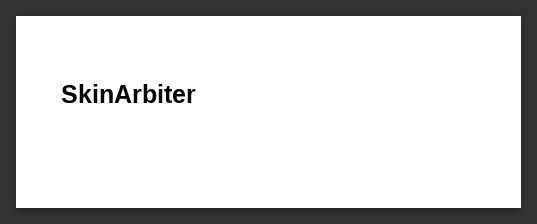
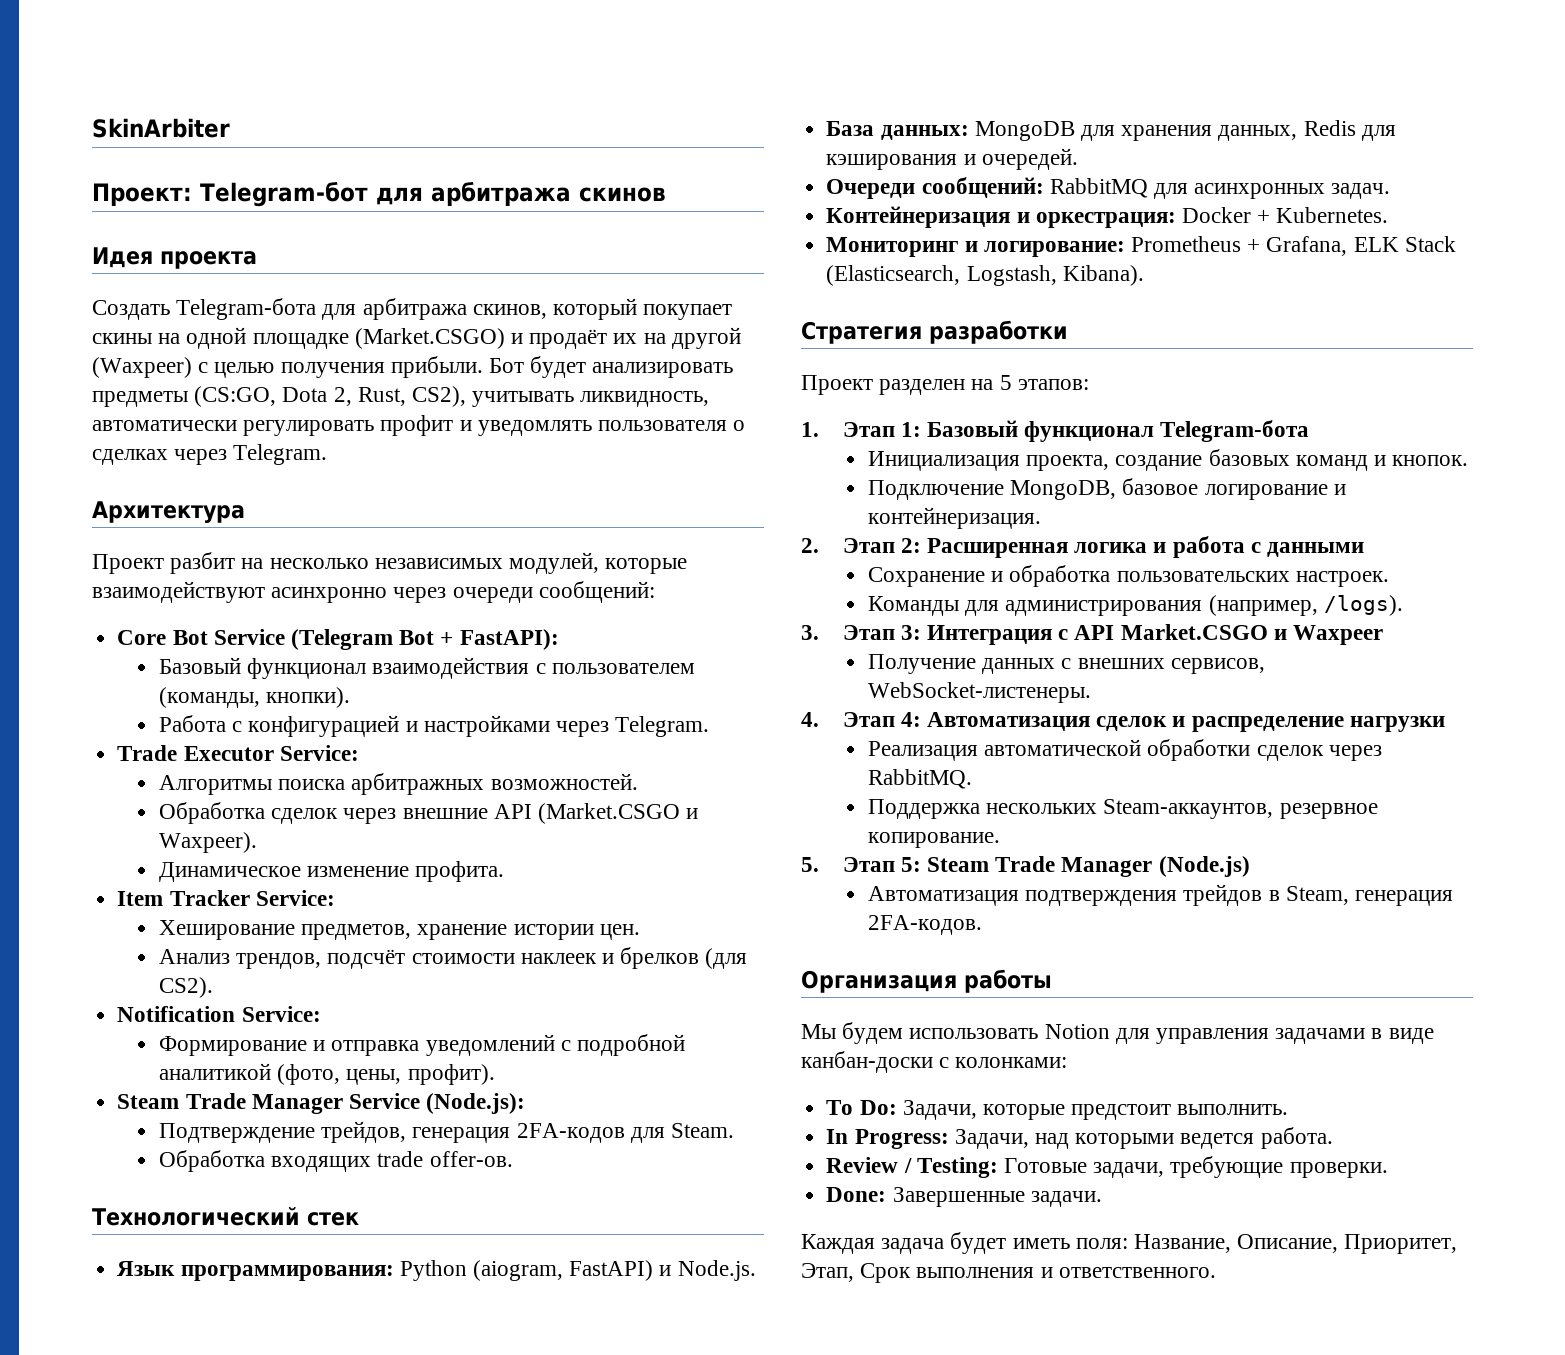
+ Проект: Telegram-бот для арбитража скинов
+ Идея проекта
+ Создать Telegram-бота для арбитража скинов, который покупает скины на одной площадке (Market.CSGO) и продаёт их на другой (Waxpeer) с целью получения прибыли. Бот будет анализировать предметы (CS:GO, Dota 2, Rust, CS2), учитывать ликвидность, автоматически регулировать профит и уведомлять пользователя о сделках через Telegram.
+ Архитектура
+ Проект разбит на несколько независимых модулей, которые взаимодействуют асинхронно через очереди сообщений:
+ Core Bot Service (Telegram Bot + FastAPI):
+ Базовый функционал взаимодействия с пользователем (команды, кнопки).
+ Работа с конфигурацией и настройками через Telegram.
+ Trade Executor Service:
+ Алгоритмы поиска арбитражных возможностей.
+ Обработка сделок через внешние API (Market.CSGO и Waxpeer).
+ Динамическое изменение профита.
+ Item Tracker Service:
+ Хеширование предметов, хранение истории цен.
+ Анализ трендов, подсчёт стоимости наклеек и брелков (для CS2).
+ Notification Service:
+ Формирование и отправка уведомлений с подробной аналитикой (фото, цены, профит).
+ Steam Trade Manager Service (Node.js):
+ Подтверждение трейдов, генерация 2FA-кодов для Steam.
+ Обработка входящих trade offer-ов.
+ Технологический стек
+ Язык программирования: Python (aiogram, FastAPI) и Node.js.
+ База данных: MongoDB для хранения данных, Redis для кэширования и очередей.
+ Очереди сообщений: RabbitMQ для асинхронных задач.
+ Контейнеризация и оркестрация: Docker + Kubernetes.
+ Мониторинг и логирование: Prometheus + Grafana, ELK Stack (Elasticsearch, Logstash, Kibana).
+ Стратегия разработки
+ Проект разделен на 5 этапов:
+ 1. Этап 1: Базовый функционал Telegram-бота
+ Инициализация проекта, создание базовых команд и кнопок.
+ Подключение MongoDB, базовое логирование и контейнеризация.
+ 2. Этап 2: Расширенная логика и работа с данными
+ Сохранение и обработка пользовательских настроек.
+ Команды для администрирования (например, /logs).
+ 3. Этап 3: Интеграция с API Market.CSGO и Waxpeer
+ Получение данных с внешних сервисов, WebSocket-листенеры.
+ 4. Этап 4: Автоматизация сделок и распределение нагрузки
+ Реализация автоматической обработки сделок через RabbitMQ.
+ Поддержка нескольких Steam-аккаунтов, резервное копирование.
+ 5. Этап 5: Steam Trade Manager (Node.js)
+ Автоматизация подтверждения трейдов в Steam, генерация 2FA-кодов.
+ Организация работы
+ Мы будем использовать Notion для управления задачами в виде канбан-доски с колонками:
+ To Do: Задачи, которые предстоит выполнить.
+ In Progress: Задачи, над которыми ведется работа.
+ Review / Testing: Готовые задачи, требующие проверки.
+ Done: Завершенные задачи.
+ Каждая задача будет иметь поля: Название, Описание, Приоритет, Этап, Срок выполнения и ответственного.

